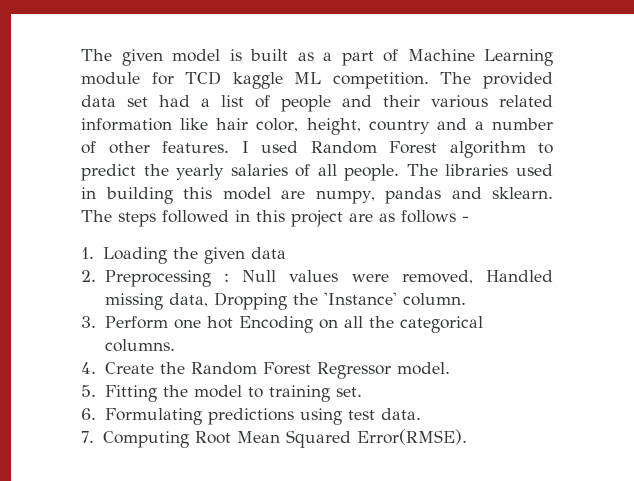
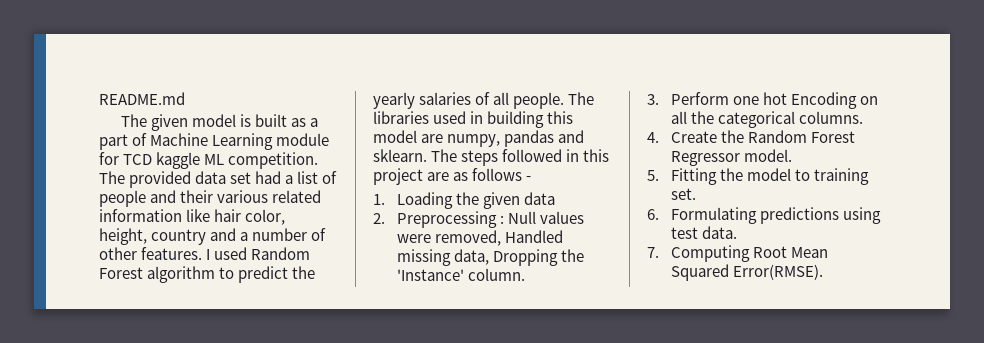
+ README.md

